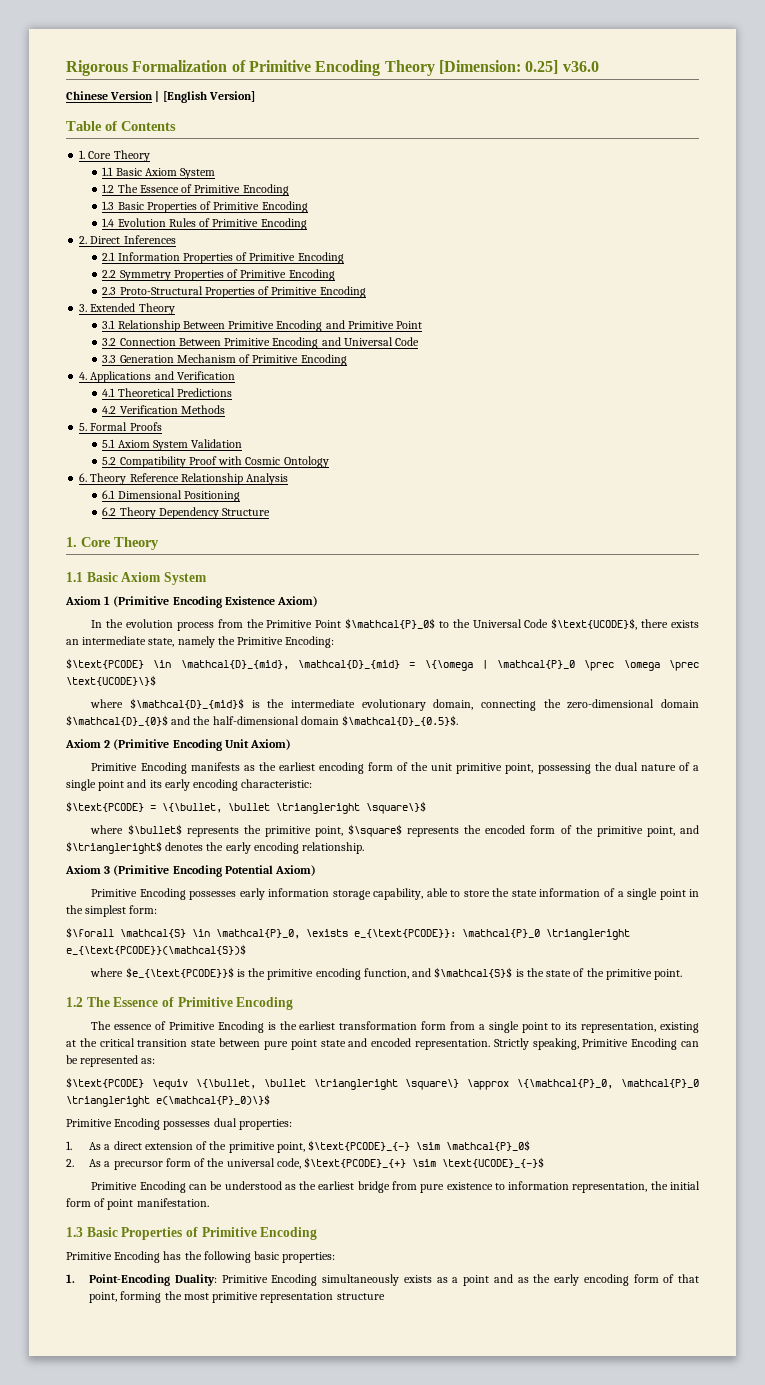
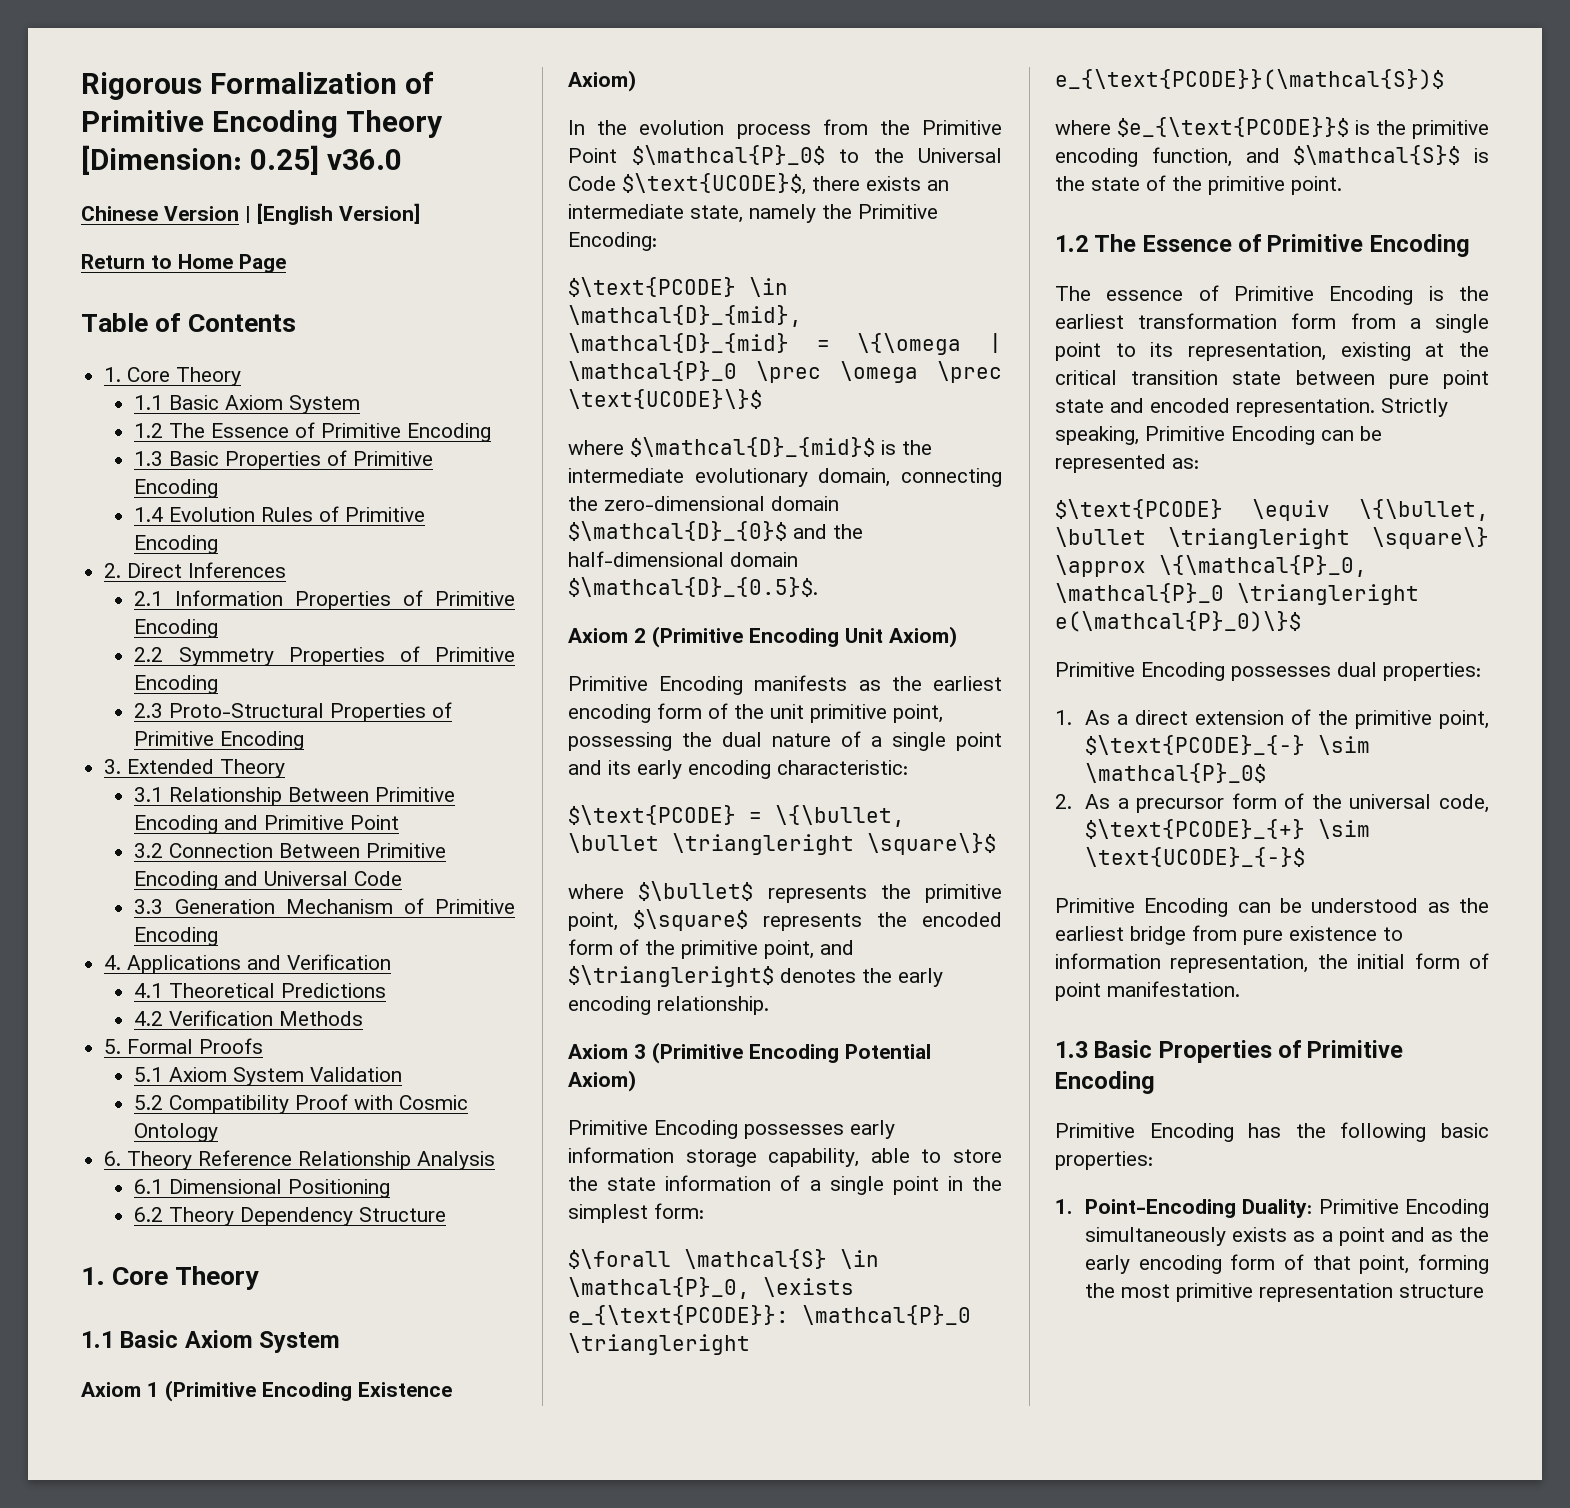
+ Return to Home Page

